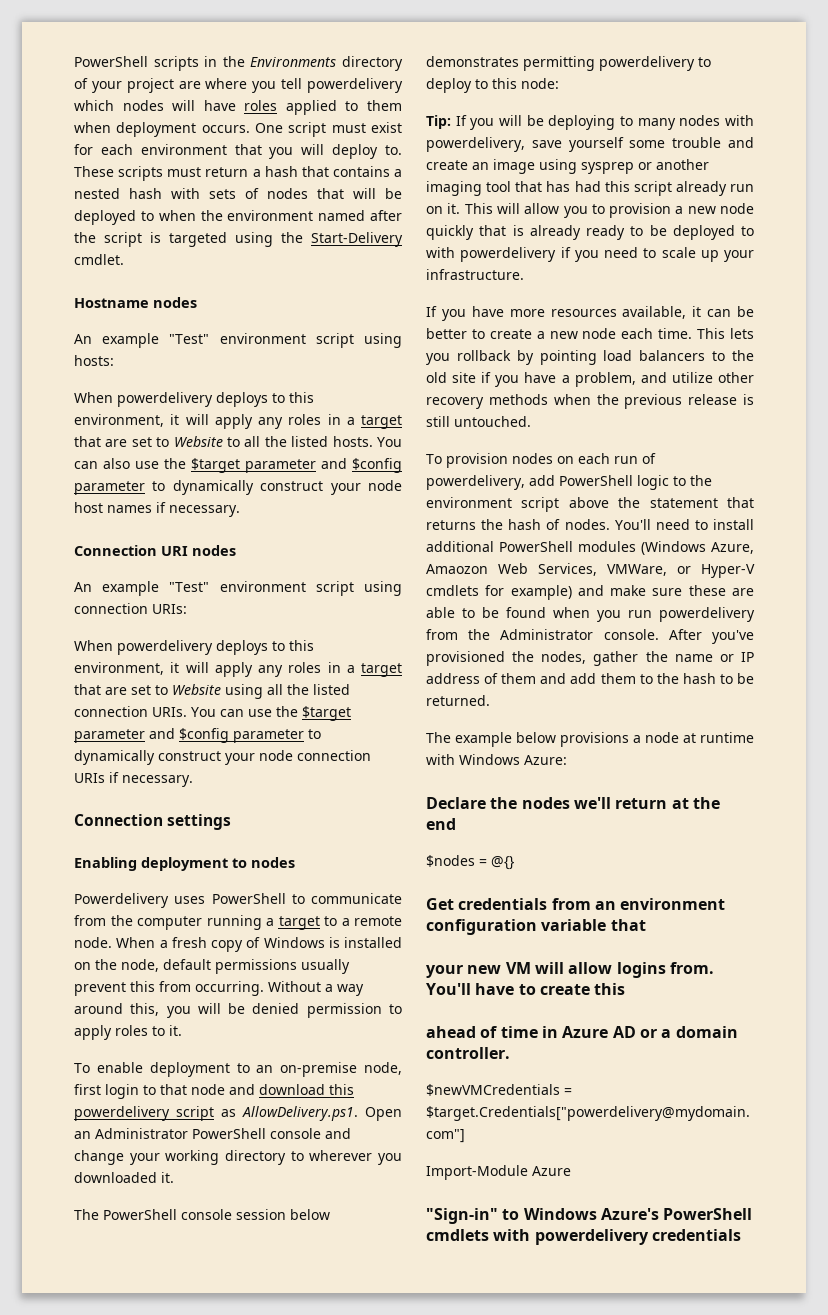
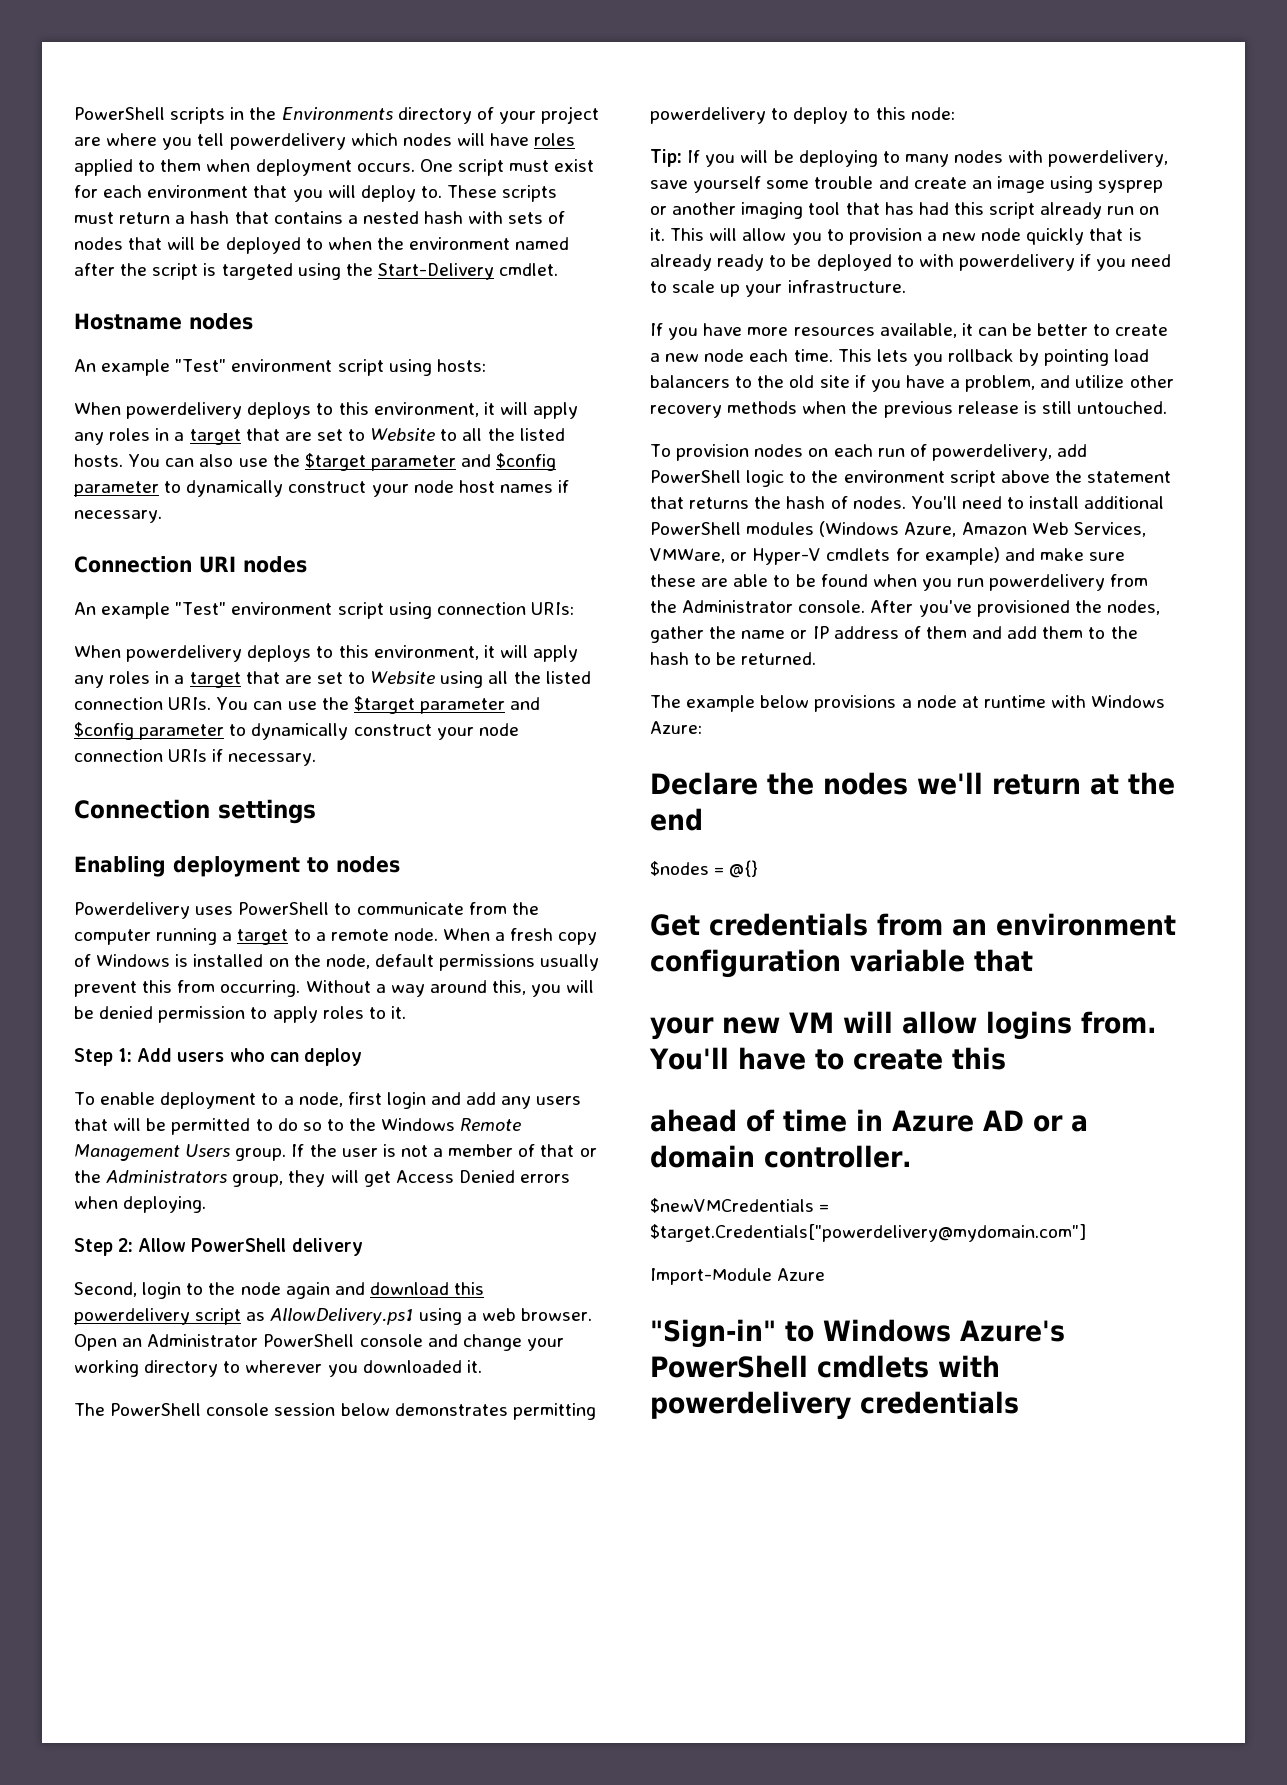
+ Step 1: Add users who can deploy
- To enable deployment to an on-premise node, first login to that node and download this powerdelivery script as AllowDelivery.ps1. Open an Administrator PowerShell console and change your working directory to wherever you downloaded it.
+ To enable deployment to a node, first login and add any users that will be permitted to do so to the Windows Remote Management Users group. If the user is not a member of that or the Administrators group, they will get Access Denied errors when deploying.
+ Step 2: Allow PowerShell delivery
+ Second, login to the node again and download this powerdelivery script as AllowDelivery.ps1 using a web browser. Open an Administrator PowerShell console and change your working directory to wherever you downloaded it.
- You'll need to install additional PowerShell modules (Windows Azure, Amaozon Web Services, VMWare, or Hyper-V cmdlets for example) and make sure these are able to be found when you run powerdelivery from the Administrator console.
+ You'll need to install additional PowerShell modules (Windows Azure, Amazon Web Services, VMWare, or Hyper-V cmdlets for example) and make sure these are able to be found when you run powerdelivery from the Administrator console.

